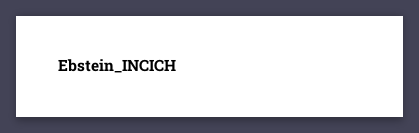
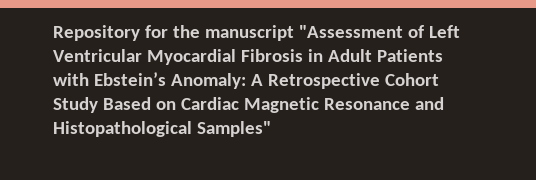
- Ebstein_INCICH
+ Repository for the manuscript "Assessment of Left Ventricular Myocardial Fibrosis in Adult Patients with Ebstein’s Anomaly: A Retrospective Cohort Study Based on Cardiac Magnetic Resonance and Histopathological Samples"

